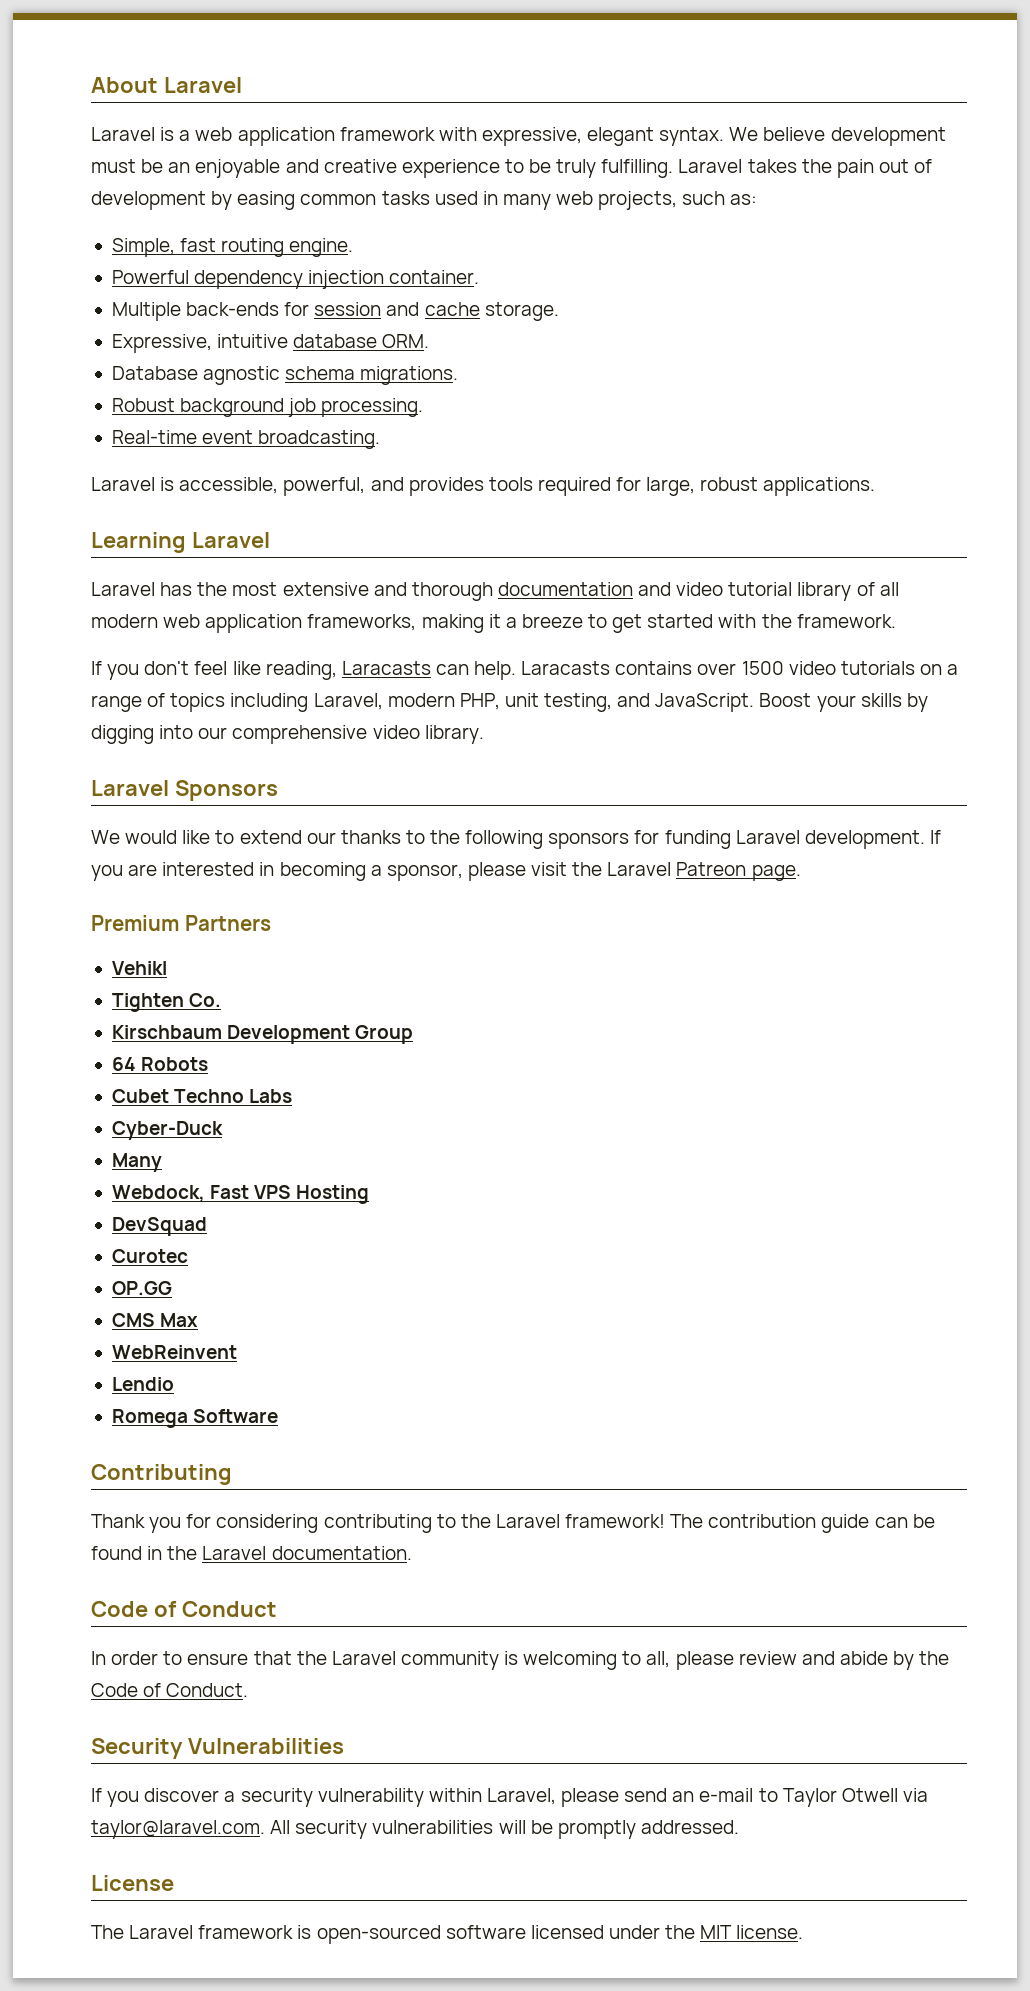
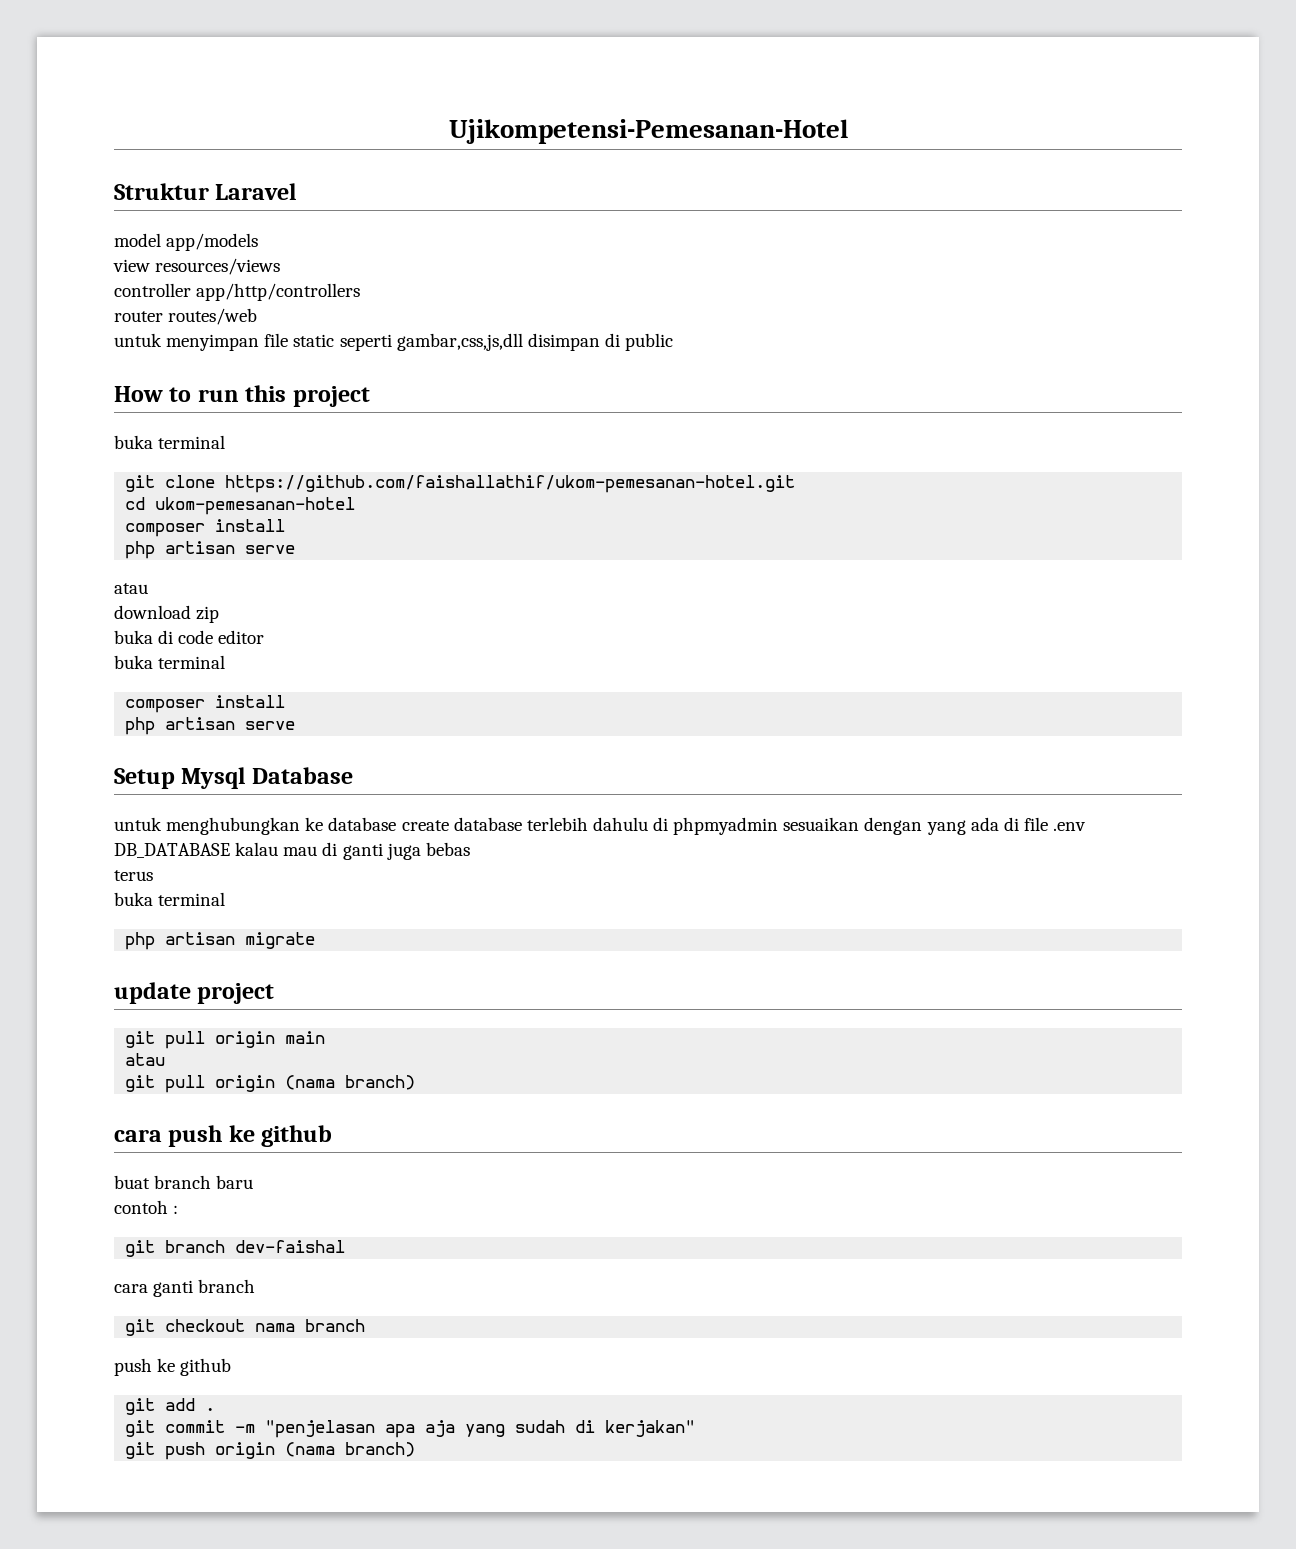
- About Laravel
- Laravel is a web application framework with expressive, elegant syntax. We believe development must be an enjoyable and creative experience to be truly fulfilling. Laravel takes the pain out of development by easing common tasks used in many web projects, such as:
- Simple, fast routing engine.
- Powerful dependency injection container.
- Multiple back-ends for session and cache storage.
- Expressive, intuitive database ORM.
- Database agnostic schema migrations.
- Robust background job processing.
- Real-time event broadcasting.
- Laravel is accessible, powerful, and provides tools required for large, robust applications.
- Learning Laravel
- Laravel has the most extensive and thorough documentation and video tutorial library of all modern web application frameworks, making it a breeze to get started with the framework.
- If you don't feel like reading, Laracasts can help. Laracasts contains over 1500 video tutorials on a range of topics including Laravel, modern PHP, unit testing, and JavaScript. Boost your skills by digging into our comprehensive video library.
- Laravel Sponsors
- We would like to extend our thanks to the following sponsors for funding Laravel development. If you are interested in becoming a sponsor, please visit the Laravel Patreon page.
- Premium Partners
- Vehikl
- Tighten Co.
- Kirschbaum Development Group
- 64 Robots
- Cubet Techno Labs
- Cyber-Duck
- Many
- Webdock, Fast VPS Hosting
- DevSquad
- Curotec
- OP.GG
- CMS Max
- WebReinvent
- Lendio
- Romega Software
- Contributing
- Thank you for considering contributing to the Laravel framework! The contribution guide can be found in the Laravel documentation.
- Code of Conduct
- In order to ensure that the Laravel community is welcoming to all, please review and abide by the Code of Conduct.
- Security Vulnerabilities
- If you discover a security vulnerability within Laravel, please send an e-mail to Taylor Otwell via taylor@laravel.com. All security vulnerabilities will be promptly addressed.
- License
- The Laravel framework is open-sourced software licensed under the MIT license.
+ Ujikompetensi-Pemesanan-Hotel
+ Struktur Laravel
+ model app/models
+ view resources/views
+ controller app/http/controllers
+ router routes/web
+ untuk menyimpan file static seperti gambar,css,js,dll disimpan di public
+ How to run this project
+ buka terminal
+ git clone https://github.com/faishallathif/ukom-pemesanan-hotel.git
+ cd ukom-pemesanan-hotel
+ composer install
+ php artisan serve
+ atau
+ download zip
+ buka di code editor
+ buka terminal
+ composer install
+ php artisan serve
+ Setup Mysql Database
+ untuk menghubungkan ke database create database terlebih dahulu di phpmyadmin sesuaikan dengan yang ada di file .env DB_DATABASE kalau mau di ganti juga bebas
+ terus
+ buka terminal
+ php artisan migrate
+ update project
+ git pull origin main
+ atau
+ git pull origin (nama branch)
+ cara push ke github
+ buat branch baru
+ contoh :
+ git branch dev-faishal
+ cara ganti branch
+ git checkout nama branch
+ push ke github
+ git add .
+ git commit -m "penjelasan apa aja yang sudah di kerjakan"
+ git push origin (nama branch)

